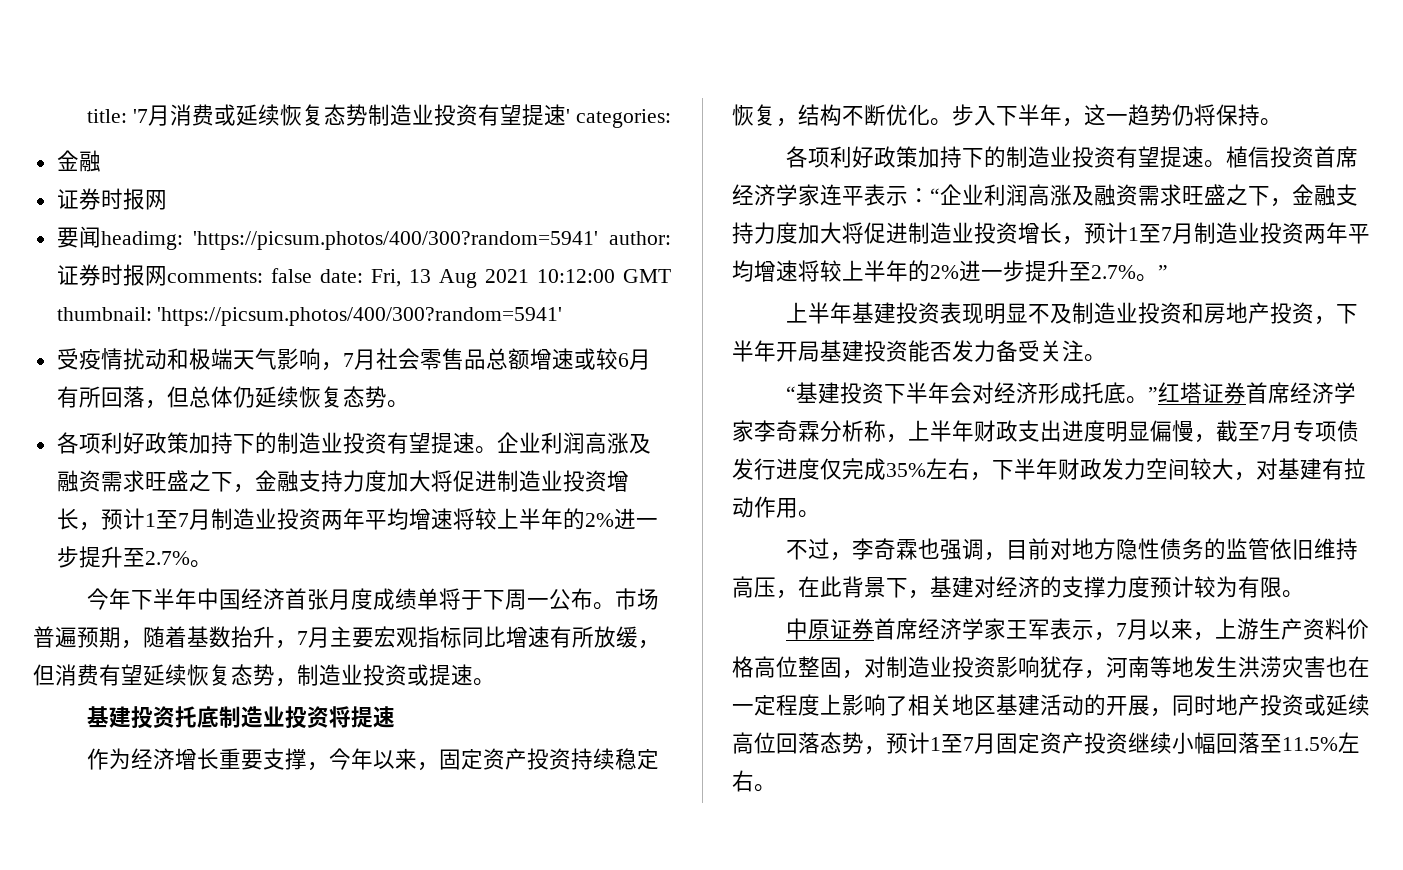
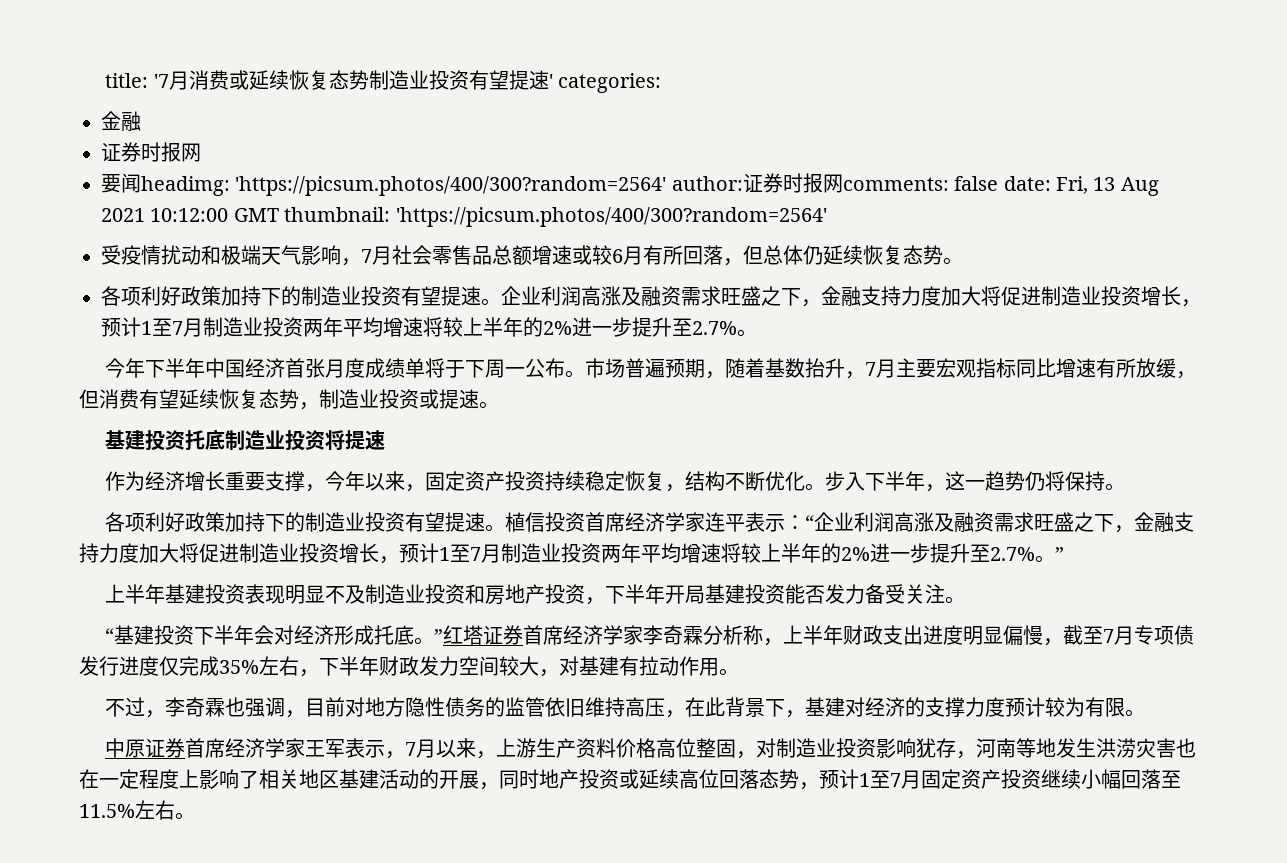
- 要闻headimg: 'https://picsum.photos/400/300?random=5941' author:证券时报网comments: false date: Fri, 13 Aug 2021 10:12:00 GMT thumbnail: 'https://picsum.photos/400/300?random=5941'
+ 要闻headimg: 'https://picsum.photos/400/300?random=2564' author:证券时报网comments: false date: Fri, 13 Aug 2021 10:12:00 GMT thumbnail: 'https://picsum.photos/400/300?random=2564'

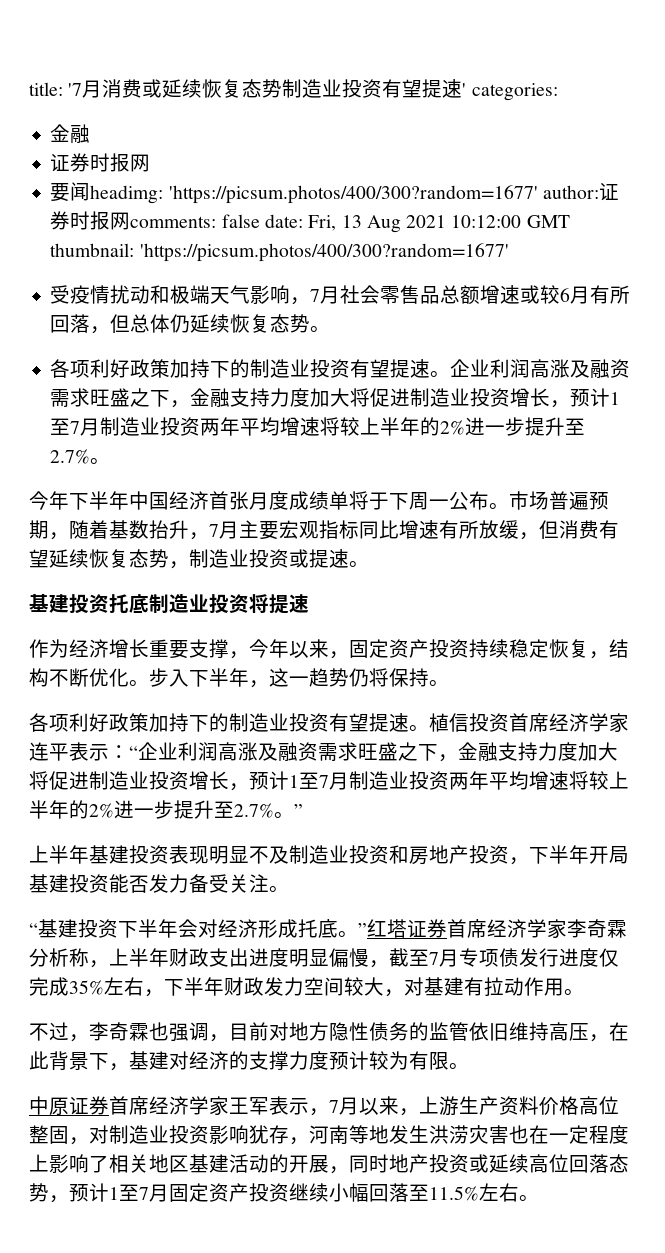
- 要闻headimg: 'https://picsum.photos/400/300?random=2564' author:证券时报网comments: false date: Fri, 13 Aug 2021 10:12:00 GMT thumbnail: 'https://picsum.photos/400/300?random=2564'
+ 要闻headimg: 'https://picsum.photos/400/300?random=1677' author:证券时报网comments: false date: Fri, 13 Aug 2021 10:12:00 GMT thumbnail: 'https://picsum.photos/400/300?random=1677'

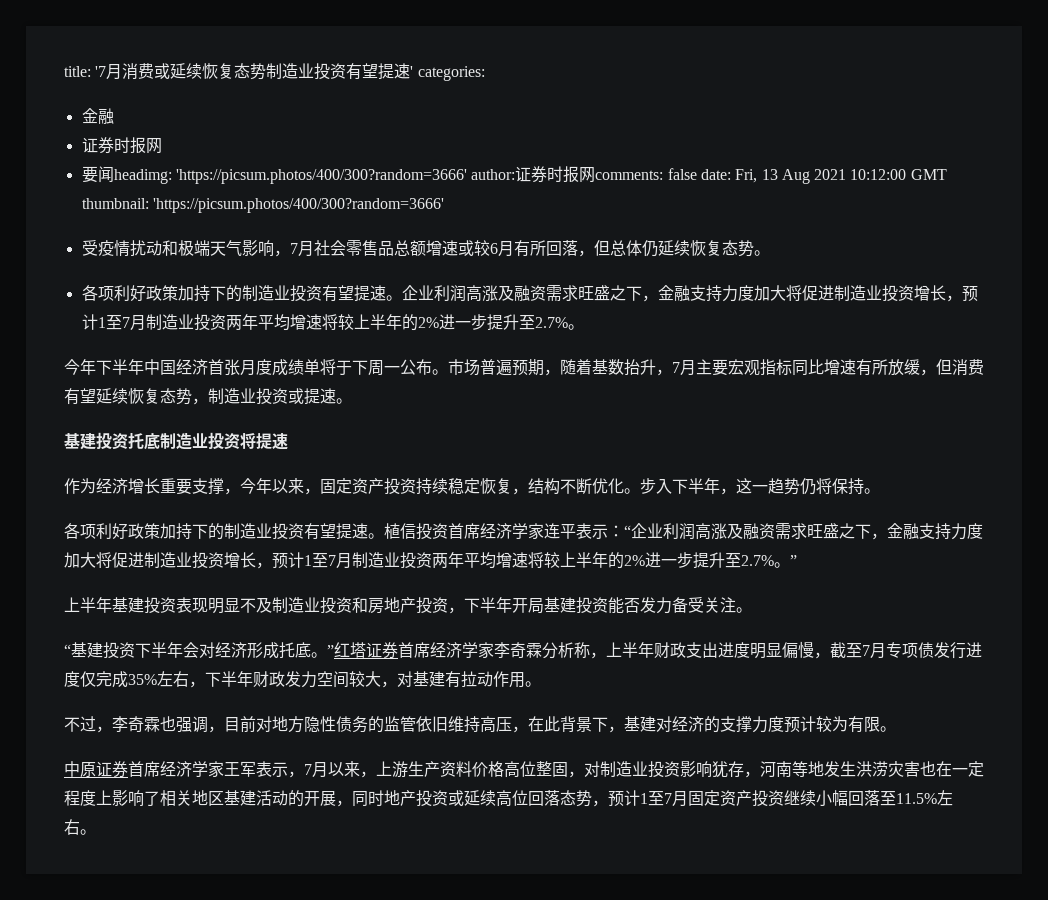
- 要闻headimg: 'https://picsum.photos/400/300?random=1677' author:证券时报网comments: false date: Fri, 13 Aug 2021 10:12:00 GMT thumbnail: 'https://picsum.photos/400/300?random=1677'
+ 要闻headimg: 'https://picsum.photos/400/300?random=3666' author:证券时报网comments: false date: Fri, 13 Aug 2021 10:12:00 GMT thumbnail: 'https://picsum.photos/400/300?random=3666'

